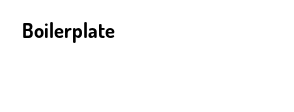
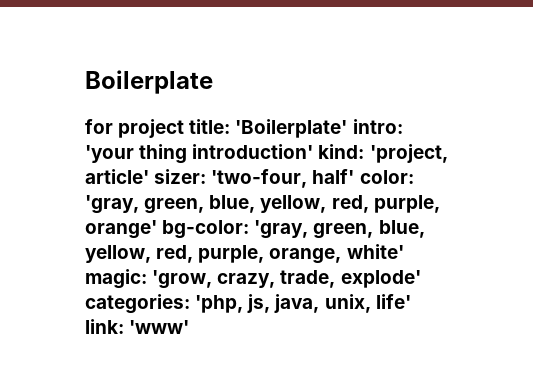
+ for project title: 'Boilerplate' intro: 'your thing introduction' kind: 'project, article' sizer: 'two-four, half' color: 'gray, green, blue, yellow, red, purple, orange' bg-color: 'gray, green, blue, yellow, red, purple, orange, white' magic: 'grow, crazy, trade, explode' categories: 'php, js, java, unix, life' link: 'www'

